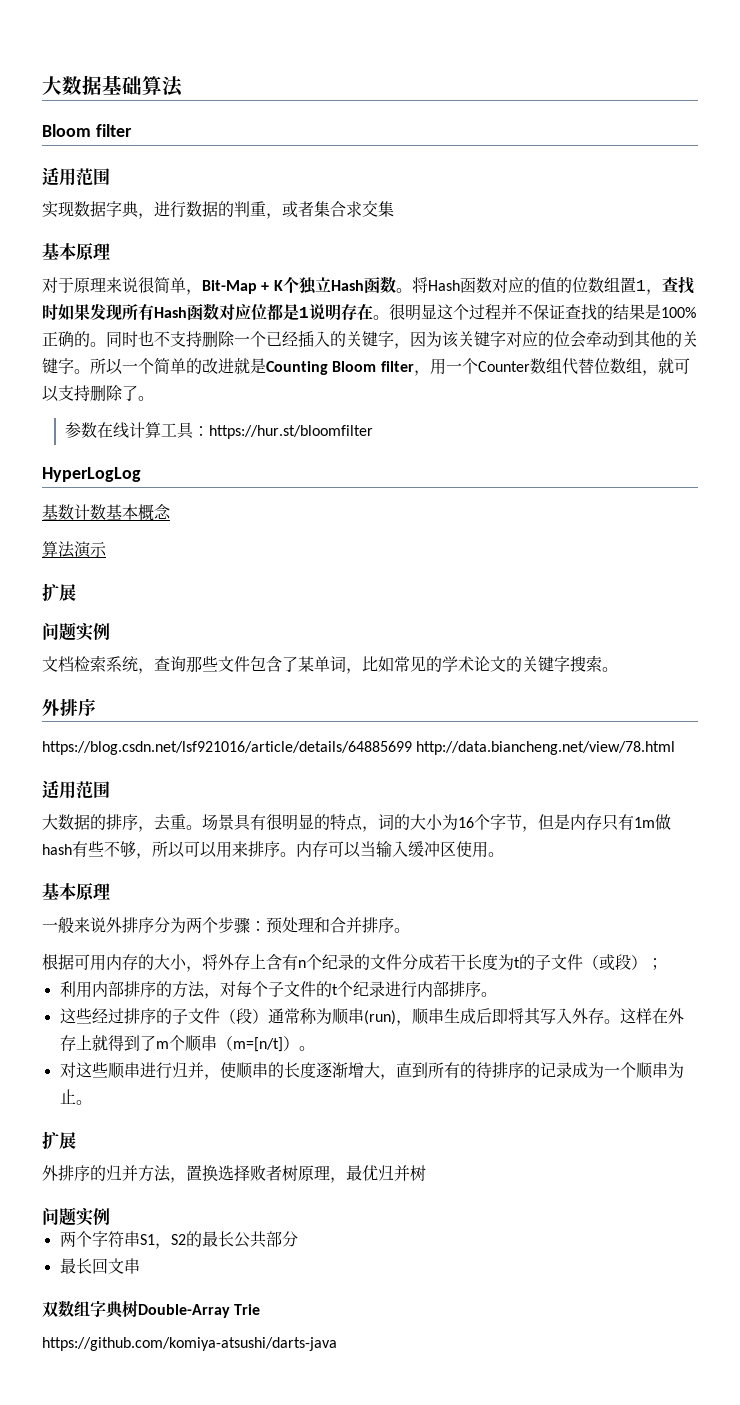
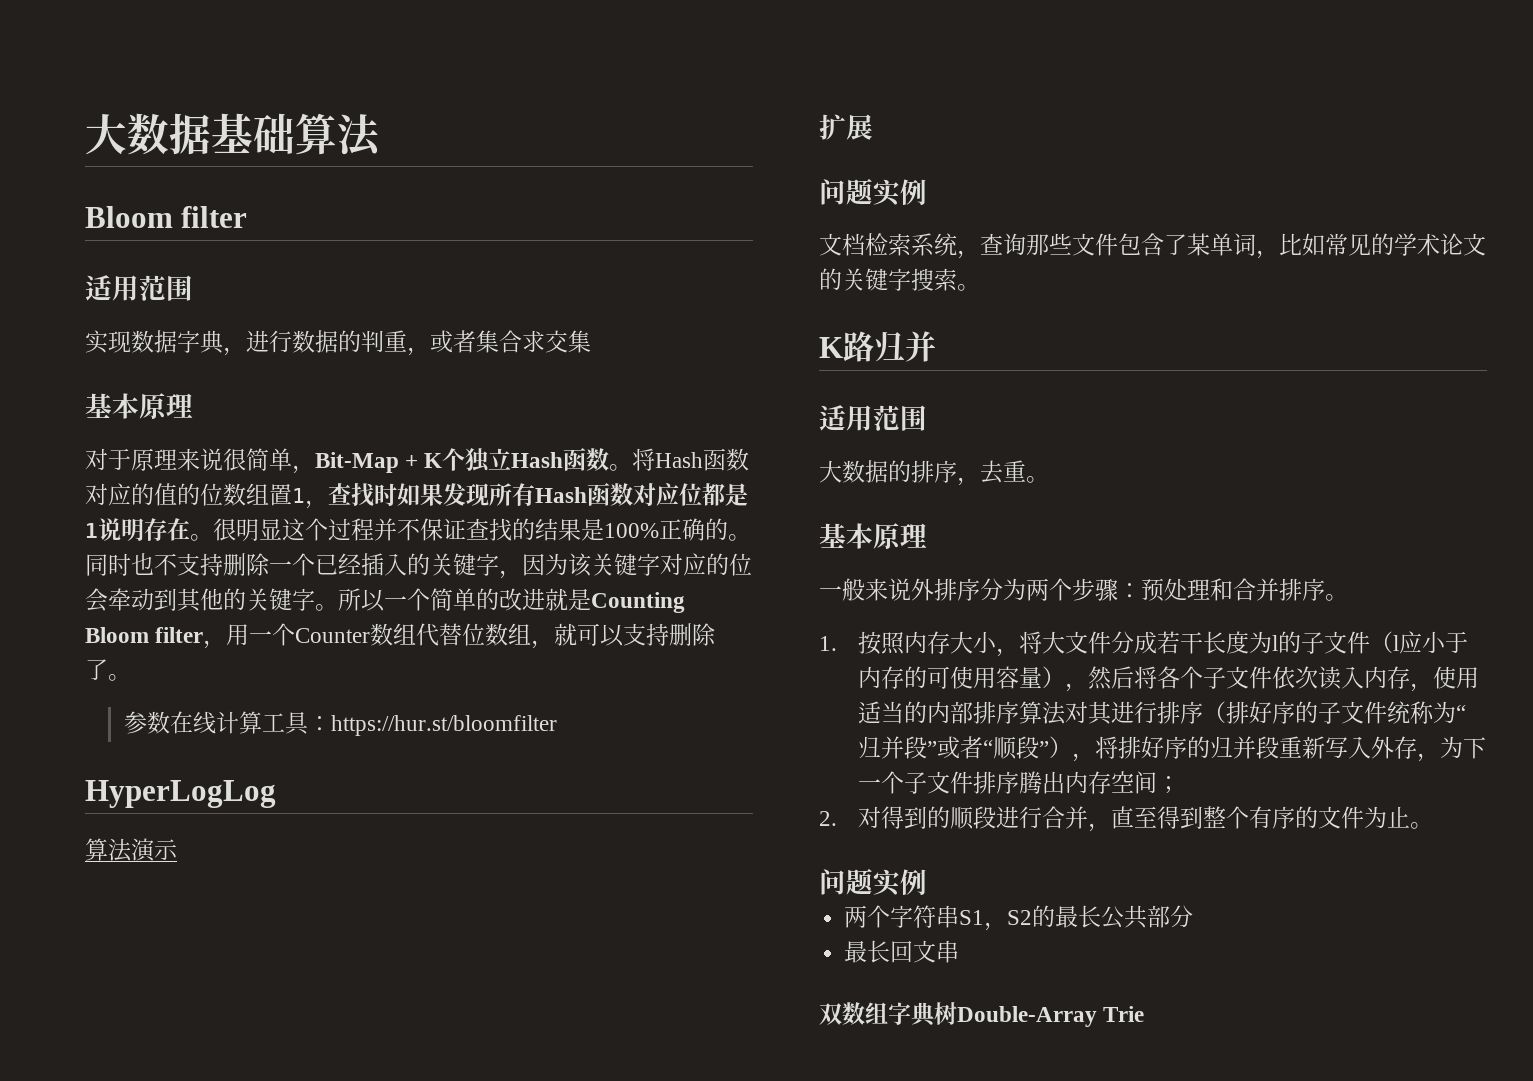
- 基数计数基本概念
  文档检索系统，查询那些文件包含了某单词，比如常见的学术论文的关键字搜索。
- 外排序
- https://blog.csdn.net/lsf921016/article/details/64885699 http://data.biancheng.net/view/78.html
+ K路归并
- 场景具有很明显的特点，词的大小为16个字节，但是内存只有1m做hash有些不够，所以可以用来排序。内存可以当输入缓冲区使用。
- 根据可用内存的大小，将外存上含有n个纪录的文件分成若干长度为t的子文件（或段）；
- 利用内部排序的方法，对每个子文件的t个纪录进行内部排序。
- 这些经过排序的子文件（段）通常称为顺串(run)，顺串生成后即将其写入外存。这样在外存上就得到了m个顺串（m=[n/t]）。
- 对这些顺串进行归并，使顺串的长度逐渐增大，直到所有的待排序的记录成为一个顺串为止。
- 扩展
- 外排序的归并方法，置换选择败者树原理，最优归并树
+ 1.按照内存大小，将大文件分成若干长度为l的子文件（l应小于内存的可使用容量），然后将各个子文件依次读入内存，使用适当的内部排序算法对其进行排序（排好序的子文件统称为“归并段”或者“顺段”），将排好序的归并段重新写入外存，为下一个子文件排序腾出内存空间；
+ 2.对得到的顺段进行合并，直至得到整个有序的文件为止。
- https://github.com/komiya-atsushi/darts-java

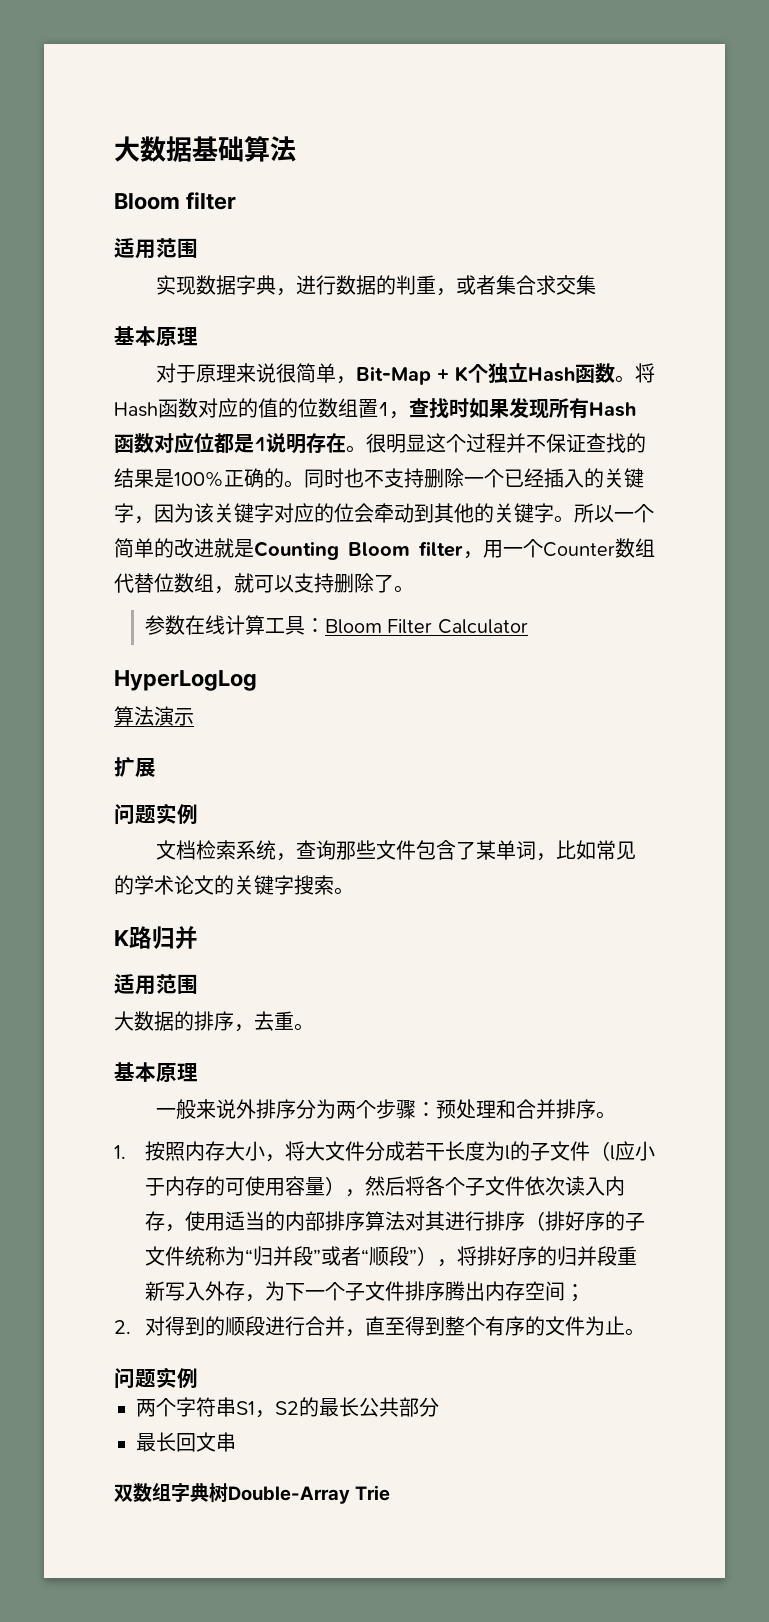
- 参数在线计算工具：https://hur.st/bloomfilter
+ 参数在线计算工具：Bloom Filter Calculator

